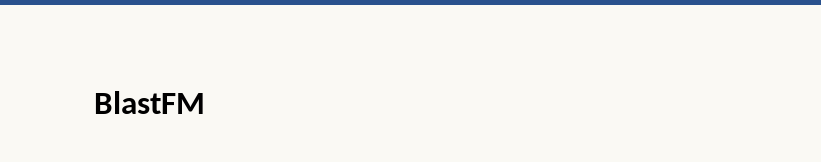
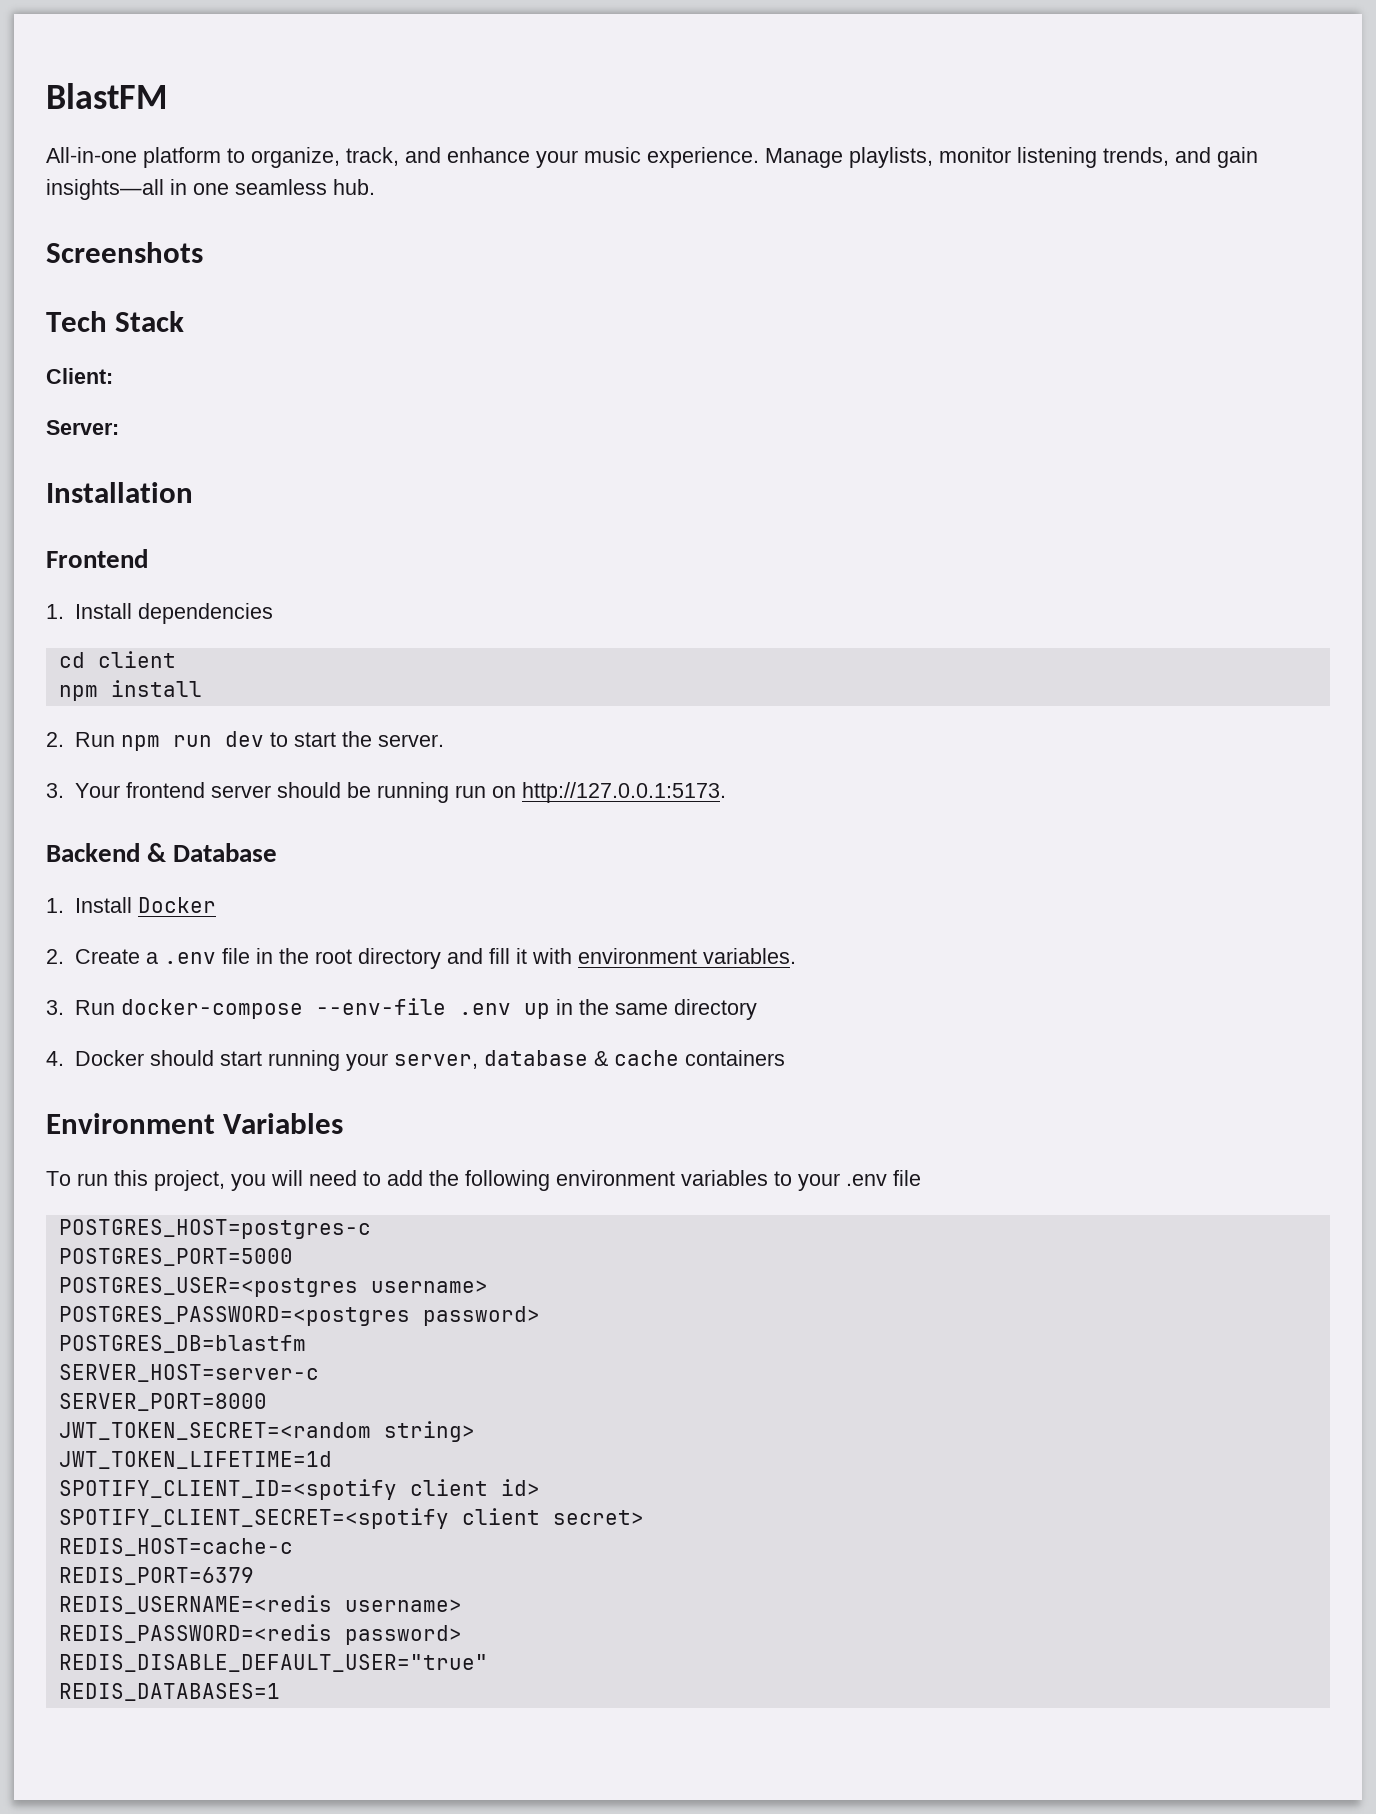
+ All-in-one platform to organize, track, and enhance your music experience. Manage playlists, monitor listening trends, and gain insights—all in one seamless hub.
+ Screenshots
+ Tech Stack
+ Client:
+ Server:
+ Installation
+ Frontend
+ 1. Install dependencies
+ cd client
+ npm install
+ 2. Run npm run dev to start the server.
+ 3. Your frontend server should be running run on http://127.0.0.1:5173.
+ Backend & Database
+ 1. Install Docker
+ 2. Create a .env file in the root directory and fill it with environment variables.
+ 3. Run docker-compose --env-file .env up in the same directory
+ 4. Docker should start running your server, database & cache containers
+ Environment Variables
+ To run this project, you will need to add the following environment variables to your .env file
+ POSTGRES_HOST=postgres-c
+ POSTGRES_PORT=5000
+ POSTGRES_USER=<postgres username>
+ POSTGRES_PASSWORD=<postgres password>
+ POSTGRES_DB=blastfm
+ SERVER_HOST=server-c
+ SERVER_PORT=8000
+ JWT_TOKEN_SECRET=<random string>
+ JWT_TOKEN_LIFETIME=1d
+ SPOTIFY_CLIENT_ID=<spotify client id>
+ SPOTIFY_CLIENT_SECRET=<spotify client secret>
+ REDIS_HOST=cache-c
+ REDIS_PORT=6379
+ REDIS_USERNAME=<redis username>
+ REDIS_PASSWORD=<redis password>
+ REDIS_DISABLE_DEFAULT_USER="true"
+ REDIS_DATABASES=1

